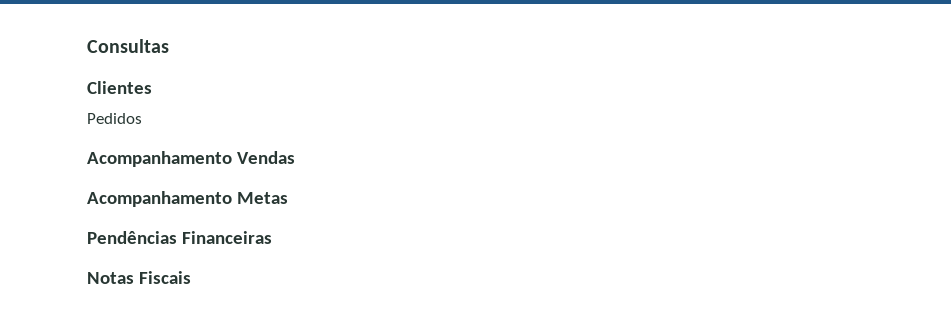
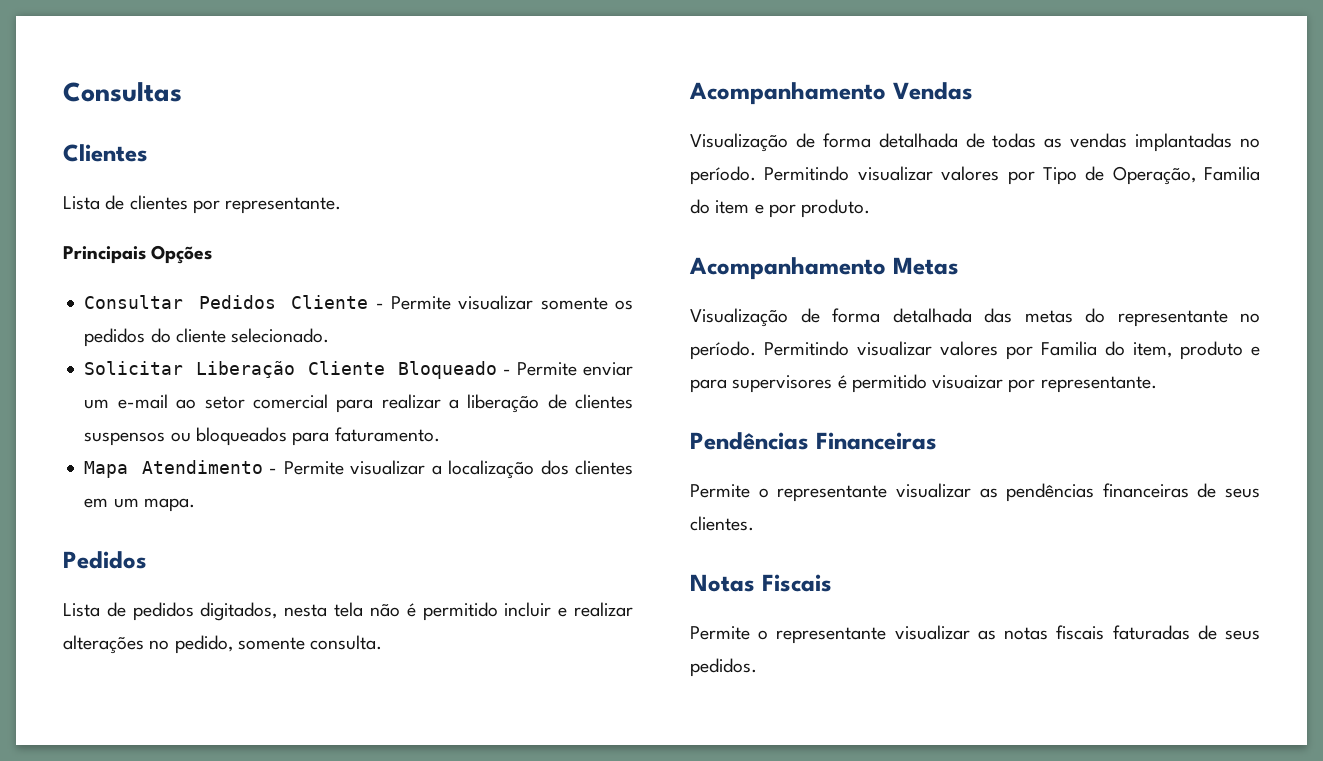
+ Lista de clientes por representante.
+ Principais Opções
+ Consultar Pedidos Cliente - Permite visualizar somente os pedidos do cliente selecionado.
+ Solicitar Liberação Cliente Bloqueado - Permite enviar um e-mail ao setor comercial para realizar a liberação de clientes suspensos ou bloqueados para faturamento.
+ Mapa Atendimento - Permite visualizar a localização dos clientes em um mapa.
  Pedidos
+ Lista de pedidos digitados, nesta tela não é permitido incluir e realizar alterações no pedido, somente consulta.
  Acompanhamento Vendas
+ Visualização de forma detalhada de todas as vendas implantadas no período. Permitindo visualizar valores por Tipo de Operação, Familia do item e por produto.
  Acompanhamento Metas
+ Visualização de forma detalhada das metas do representante no período. Permitindo visualizar valores por Familia do item, produto e para supervisores é permitido visuaizar por representante.
  Pendências Financeiras
+ Permite o representante visualizar as pendências financeiras de seus clientes.
  Notas Fiscais
+ Permite o representante visualizar as notas fiscais faturadas de seus pedidos.

